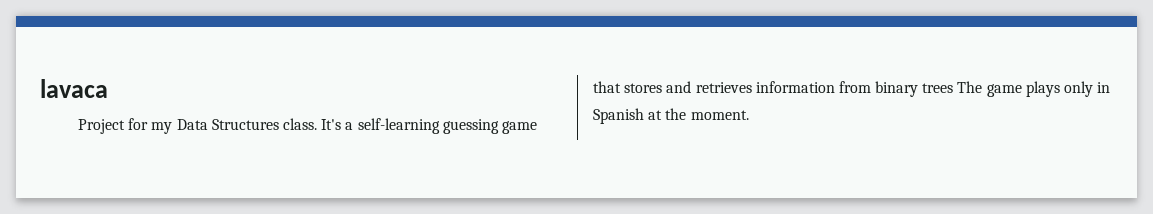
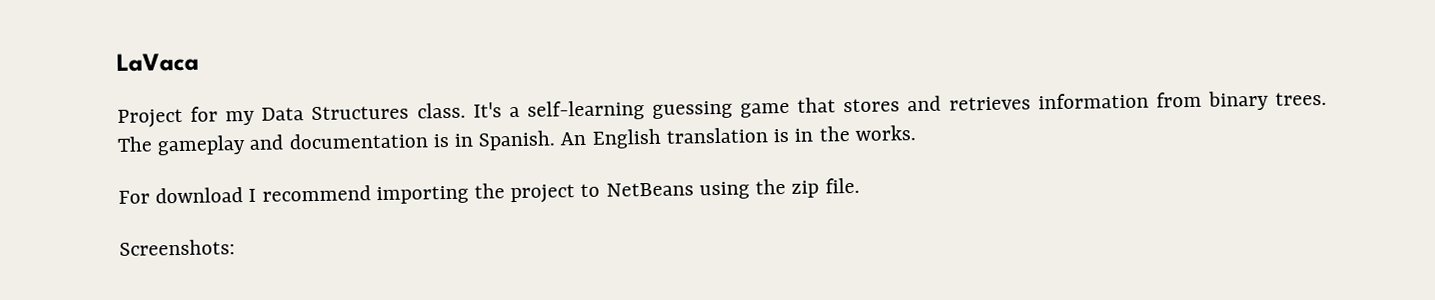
- lavaca
+ LaVaca
- It's a self-learning guessing game that stores and retrieves information from binary trees The game plays only in Spanish at the moment.
+ It's a self-learning guessing game that stores and retrieves information from binary trees. The gameplay and documentation is in Spanish. An English translation is in the works.
+ For download I recommend importing the project to NetBeans using the zip file.
+ Screenshots:

